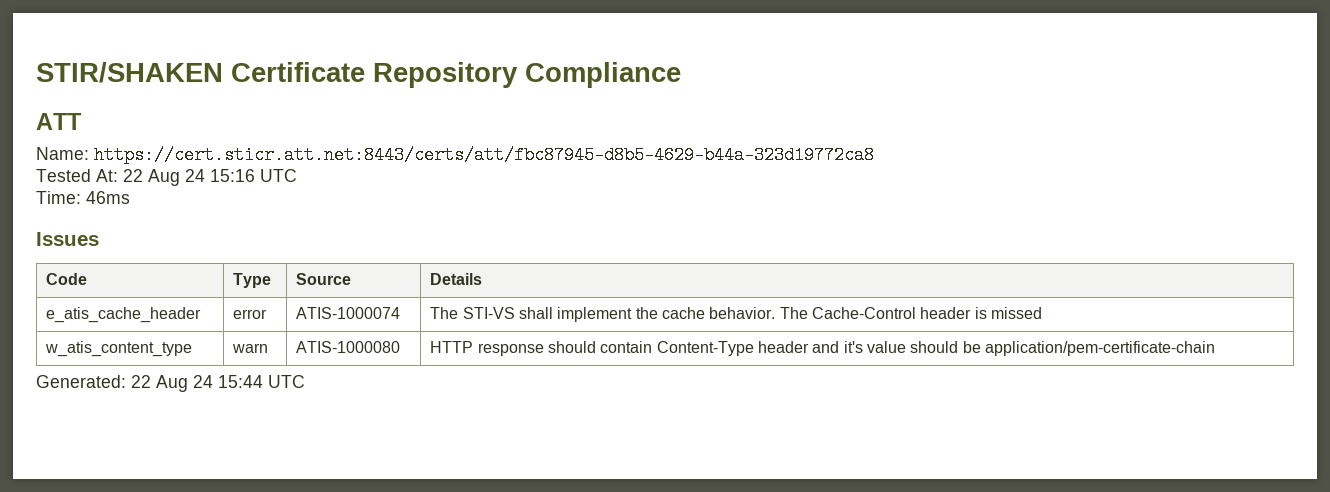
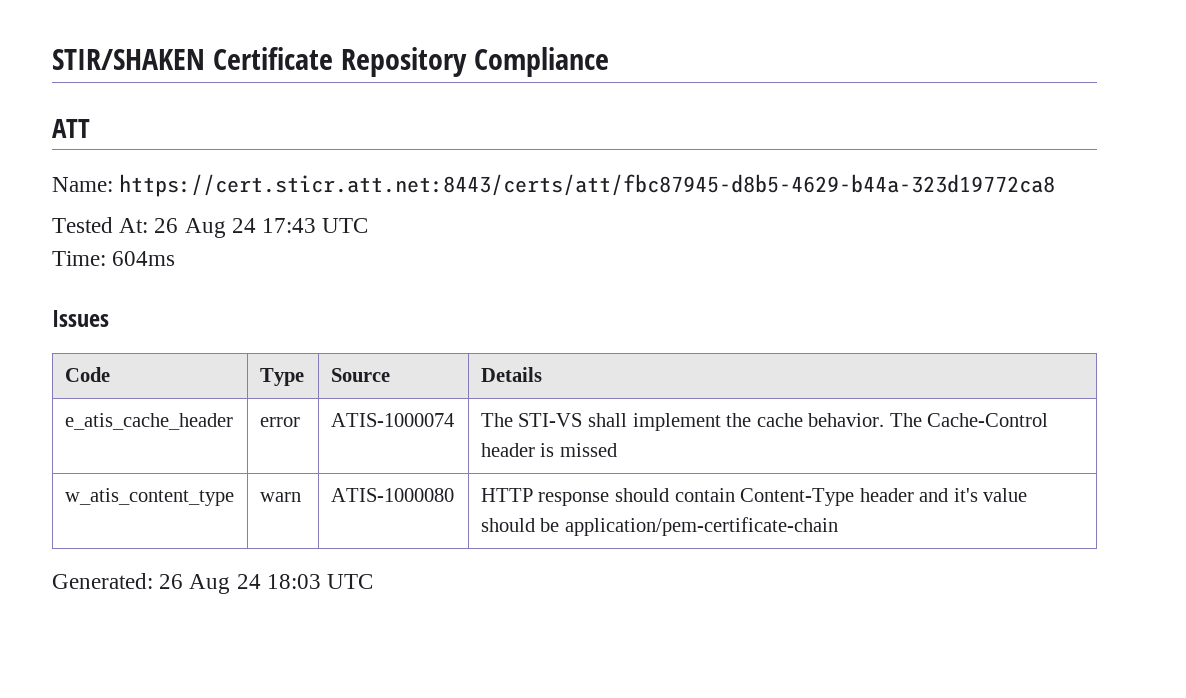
- Tested At: 22 Aug 24 15:16 UTC
+ Tested At: 26 Aug 24 17:43 UTC
- Time: 46ms
+ Time: 604ms
- Generated: 22 Aug 24 15:44 UTC
+ Generated: 26 Aug 24 18:03 UTC

